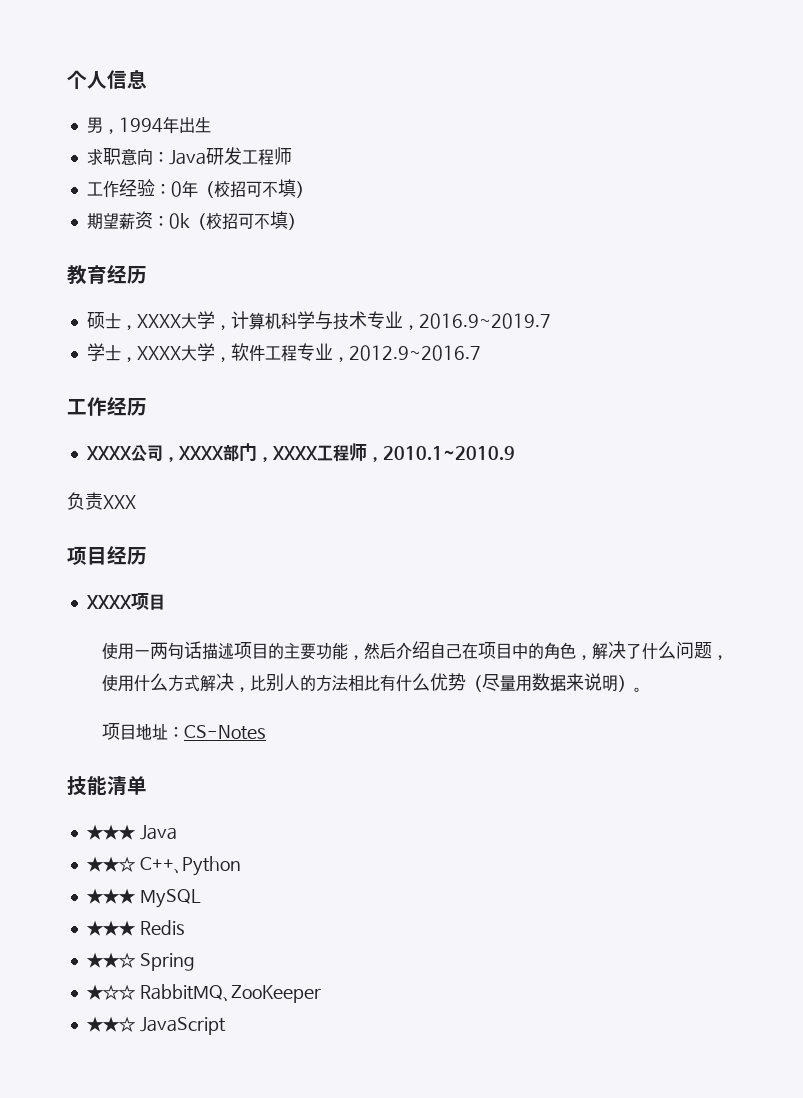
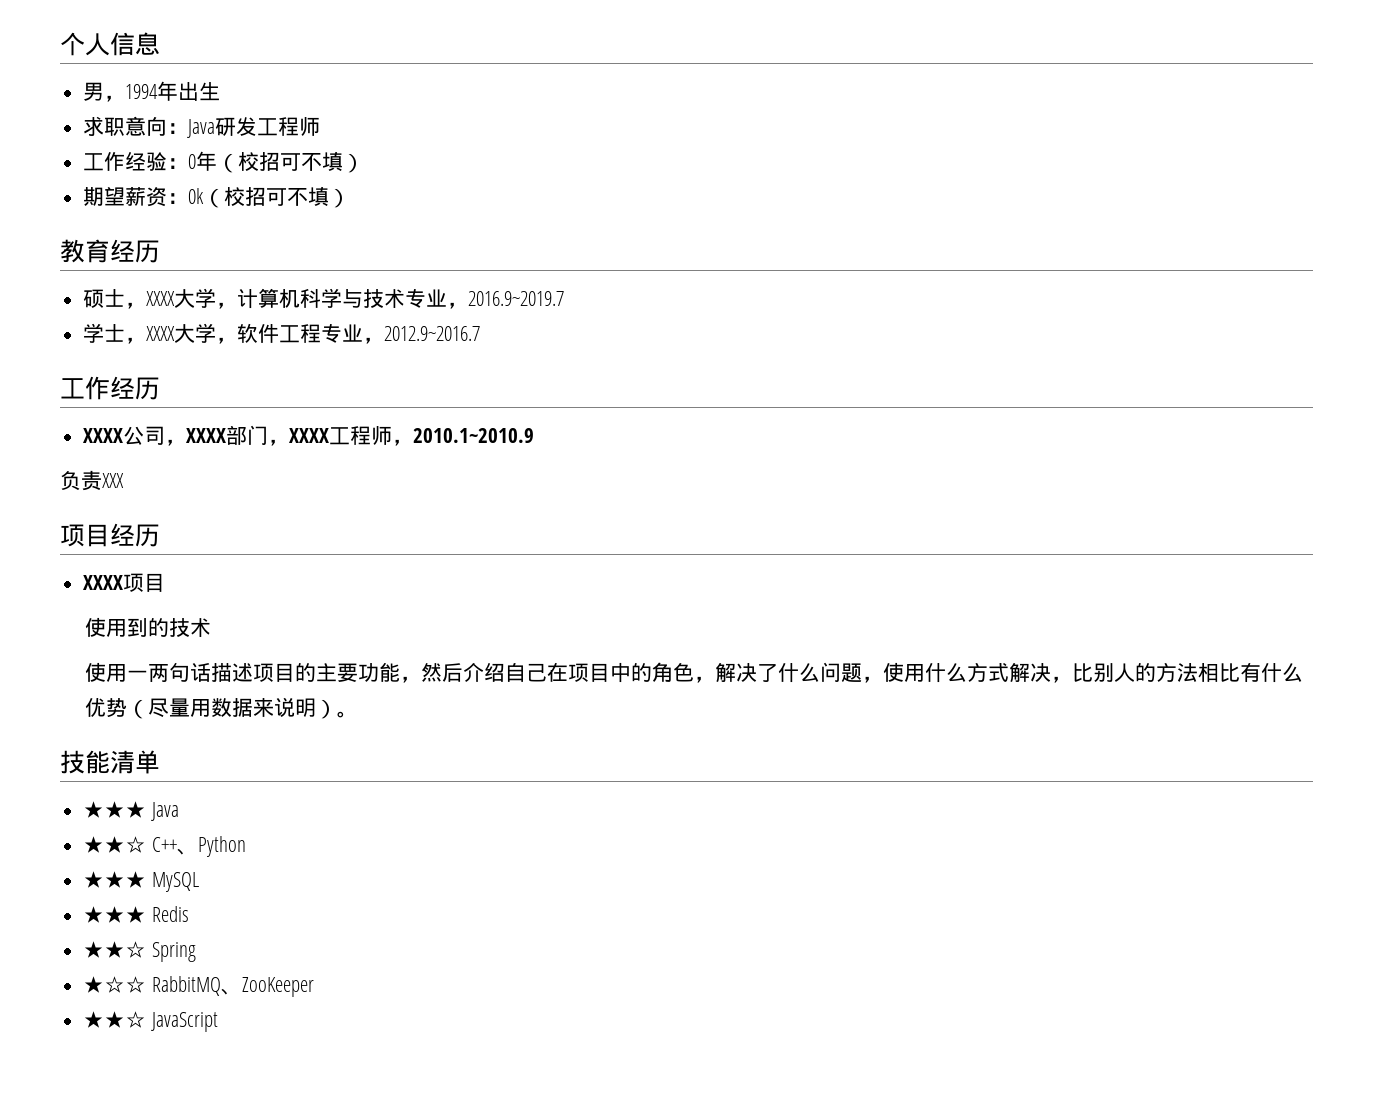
+ 使用到的技术
- 项目地址：CS-Notes

